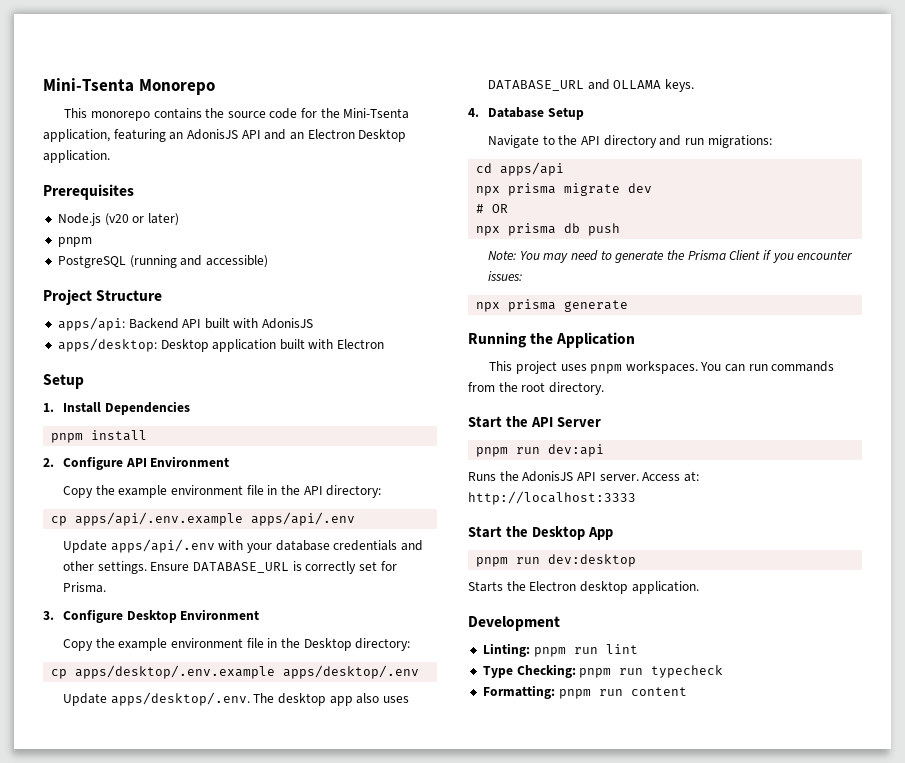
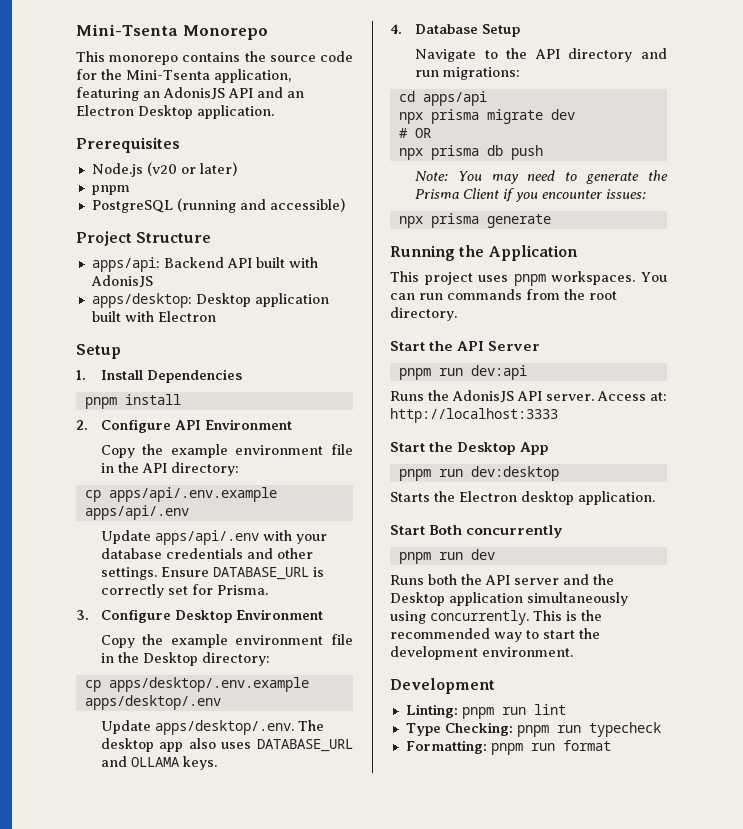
+ Start Both concurrently
+ pnpm run dev
+ Runs both the API server and the Desktop application simultaneously using concurrently. This is the recommended way to start the development environment.
- Formatting: pnpm run content
+ Formatting: pnpm run format

